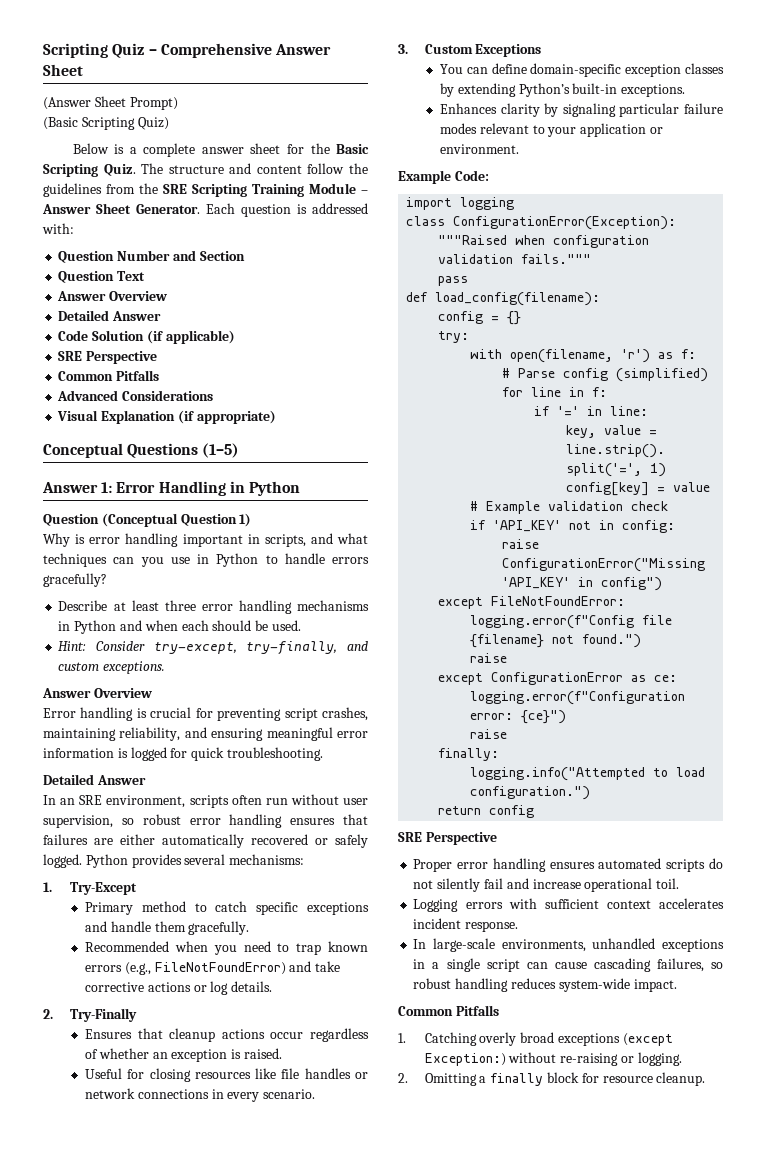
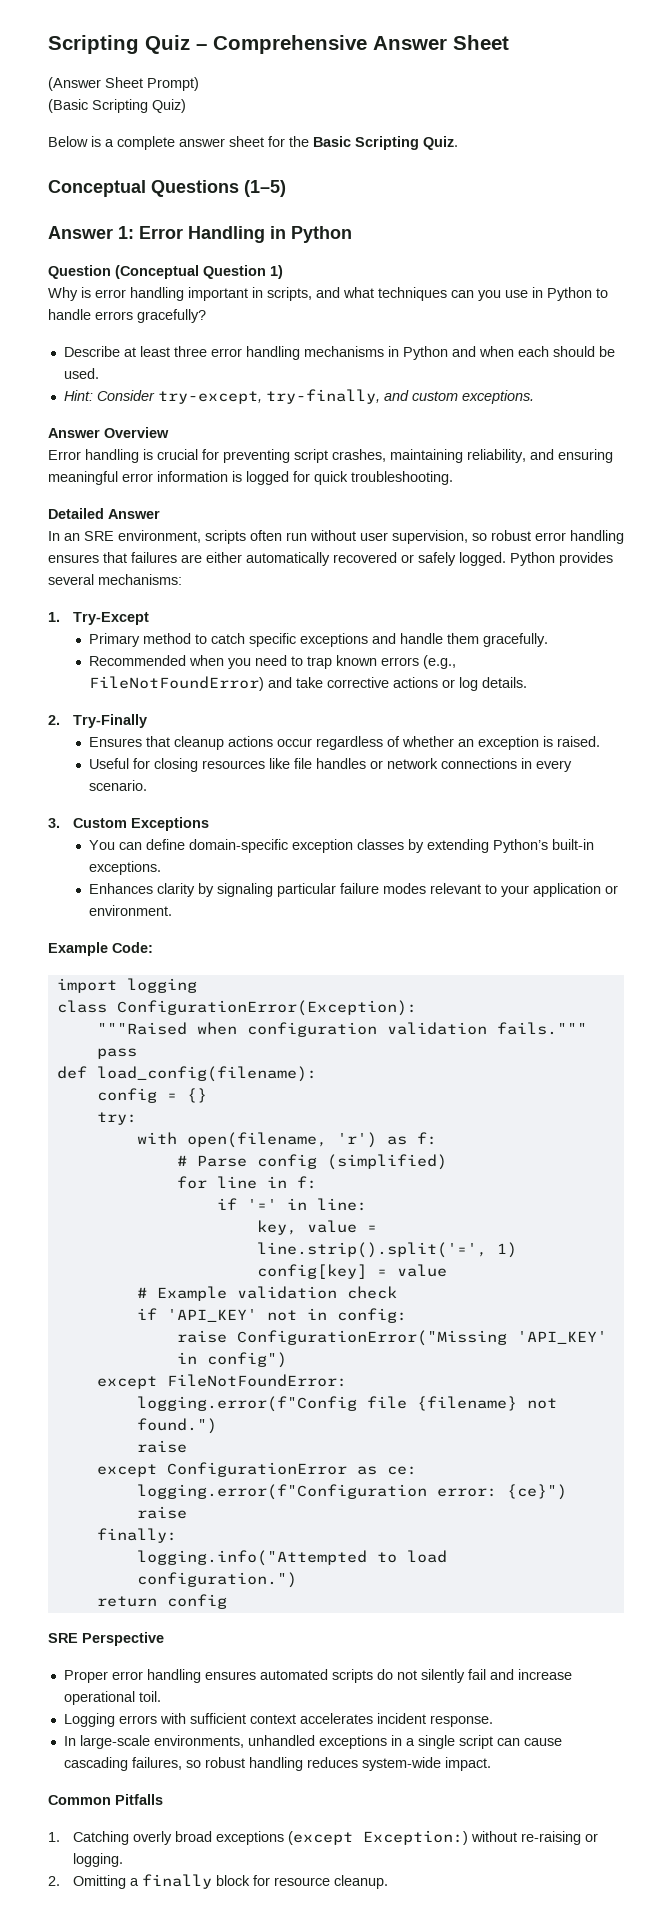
- The structure and content follow the guidelines from the SRE Scripting Training Module – Answer Sheet Generator. Each question is addressed with:
- Question Number and Section
- Question Text
- Answer Overview
- Detailed Answer
- Code Solution (if applicable)
- SRE Perspective
- Common Pitfalls
- Advanced Considerations
- Visual Explanation (if appropriate)

